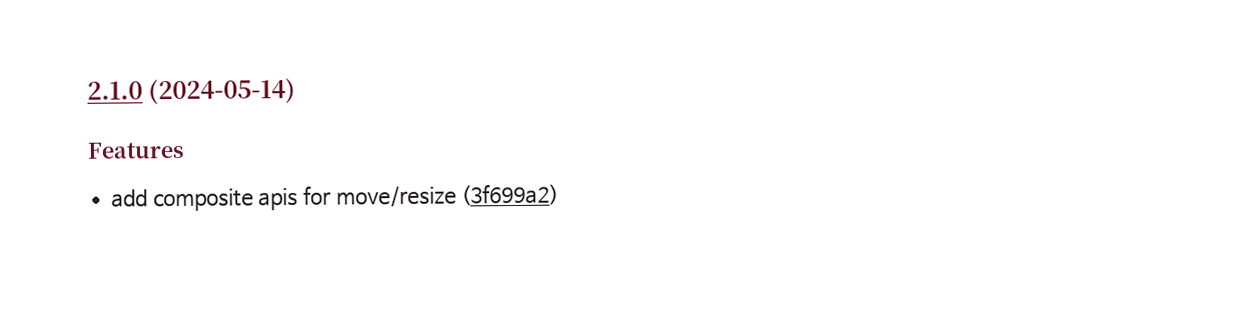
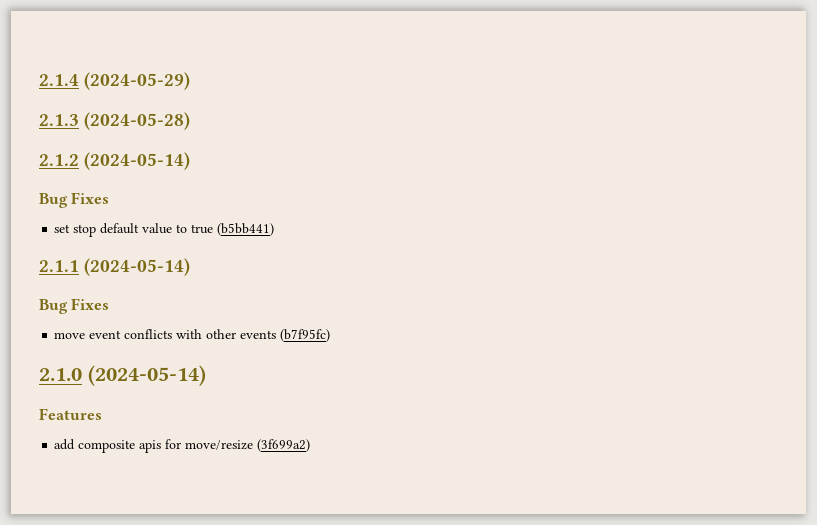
+ 2.1.4 (2024-05-29)
+ 2.1.3 (2024-05-28)
+ 2.1.2 (2024-05-14)
+ Bug Fixes
+ set stop default value to true (b5bb441)
+ 2.1.1 (2024-05-14)
+ Bug Fixes
+ move event conflicts with other events (b7f95fc)

